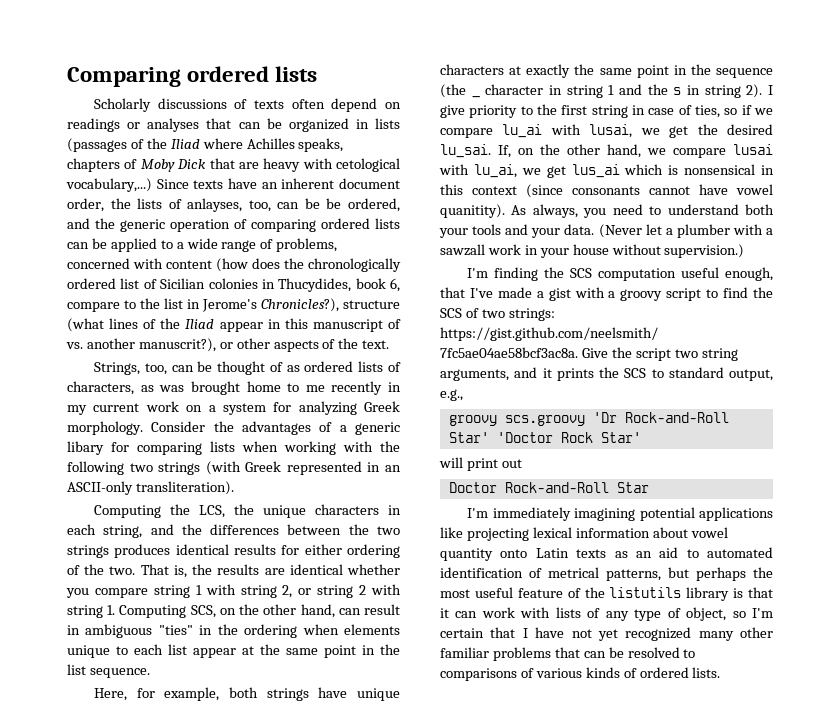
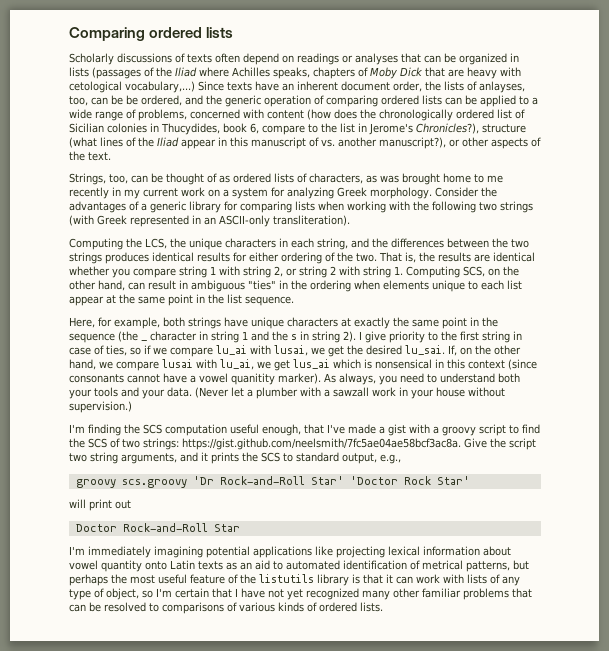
- Since texts have an inherent document order, the lists of anlayses, too, can be be ordered, and the generic operation of comparing ordered lists can be applied to a wide range of problems, concerned with content (how does the chronologically ordered list of Sicilian colonies in Thucydides, book 6, compare to the list in Jerome's Chronicles?), structure (what lines of the Iliad appear in this manuscript of vs. another manuscrit?), or other aspects of the text.
+ Since texts have an inherent document order, the lists of anlayses, too, can be be ordered, and the generic operation of comparing ordered lists can be applied to a wide range of problems, concerned with content (how does the chronologically ordered list of Sicilian colonies in Thucydides, book 6, compare to the list in Jerome's Chronicles?), structure (what lines of the Iliad appear in this manuscript of vs. another manuscript?), or other aspects of the text.
- Consider the advantages of a generic libary for comparing lists when working with the following two strings (with Greek represented in an ASCII-only transliteration).
+ Consider the advantages of a generic library for comparing lists when working with the following two strings (with Greek represented in an ASCII-only transliteration).
- If, on the other hand, we compare lusai with lu_ai, we get lus_ai which is nonsensical in this context (since consonants cannot have vowel quanitity).
+ If, on the other hand, we compare lusai with lu_ai, we get lus_ai which is nonsensical in this context (since consonants cannot have a vowel quanitity marker).

